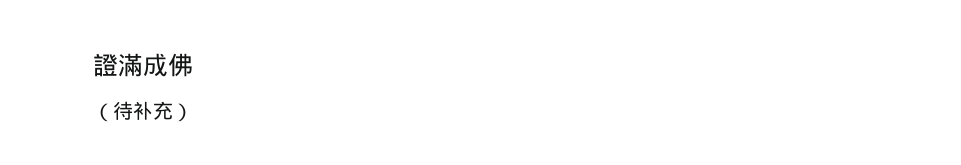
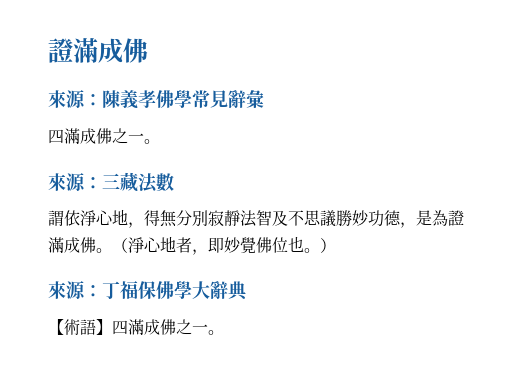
- （待补充）
+ 來源：陳義孝佛學常見辭彙
+ 四滿成佛之一。
+ 來源：三藏法數
+ 謂依淨心地，得無分別寂靜法智及不思議勝妙功德，是為證滿成佛。（淨心地者，即妙覺佛位也。）
+ 來源：丁福保佛學大辭典
+ 【術語】四滿成佛之一。

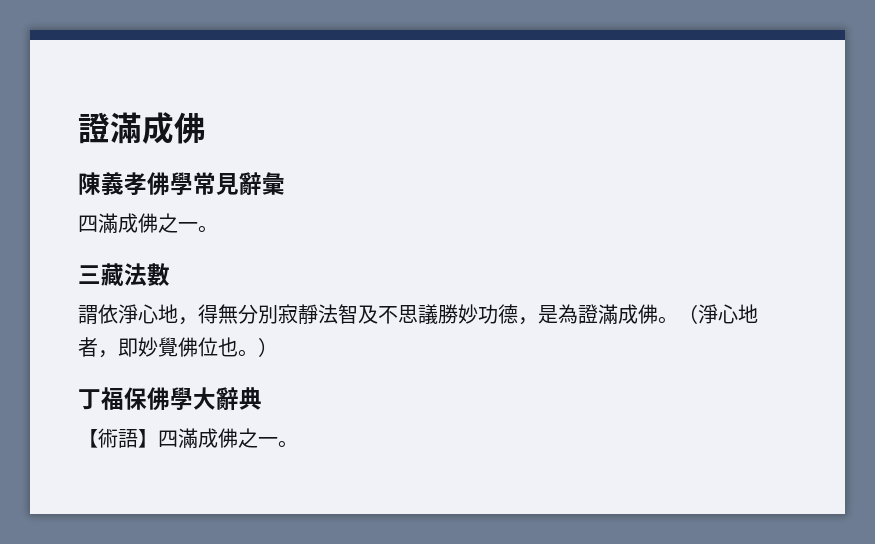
- 來源：陳義孝佛學常見辭彙
+ 陳義孝佛學常見辭彙
- 來源：三藏法數
+ 三藏法數
- 來源：丁福保佛學大辭典
+ 丁福保佛學大辭典

